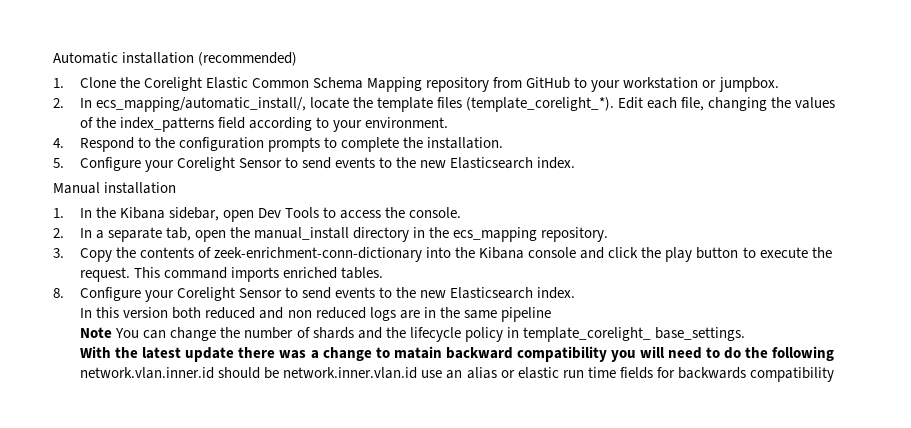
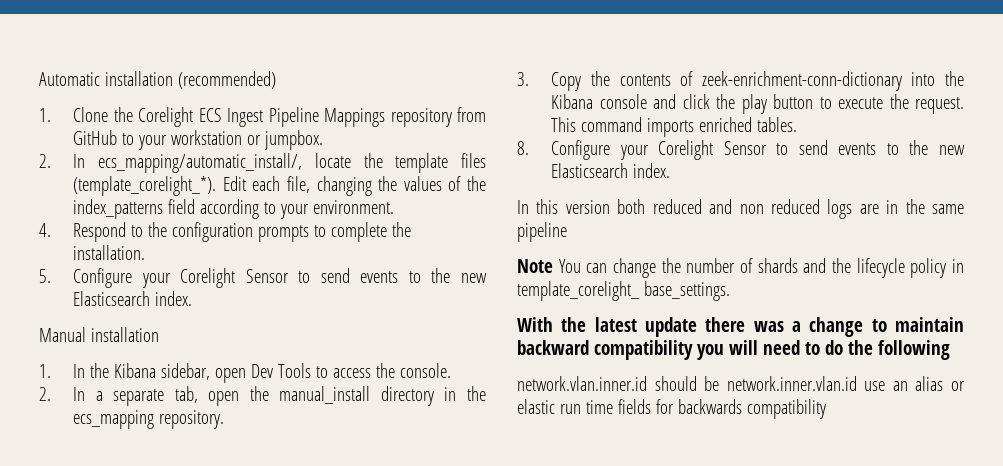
- 1. Clone the Corelight Elastic Common Schema Mapping repository from GitHub to your workstation or jumpbox.
+ 1. Clone the Corelight ECS Ingest Pipeline Mappings repository from GitHub to your workstation or jumpbox.
- With the latest update there was a change to matain backward compatibility you will need to do the following
+ With the latest update there was a change to maintain backward compatibility you will need to do the following

